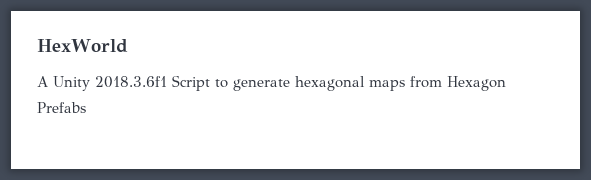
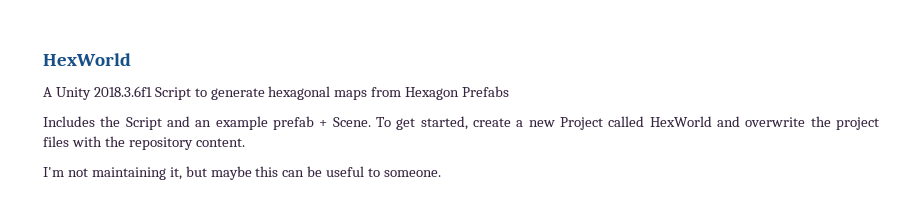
+ Includes the Script and an example prefab + Scene. To get started, create a new Project called HexWorld and overwrite the project files with the repository content.
+ I'm not maintaining it, but maybe this can be useful to someone.

